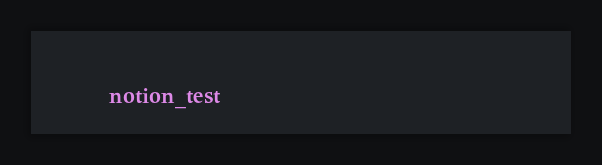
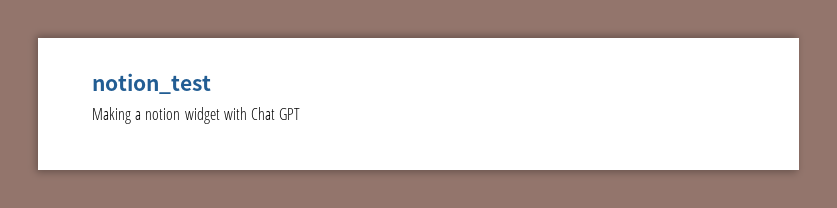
+ Making a notion widget with Chat GPT

